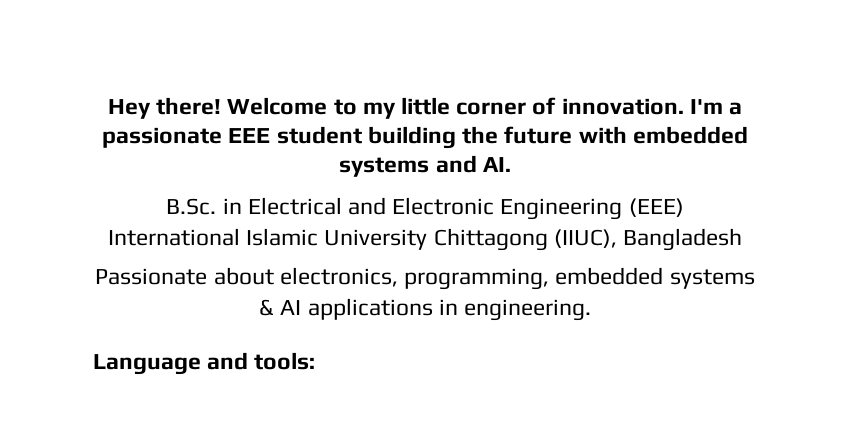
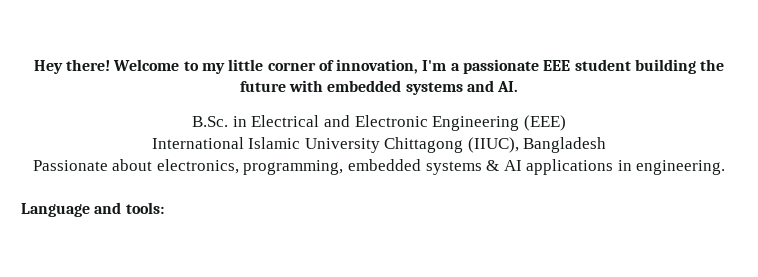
- Welcome to my little corner of innovation. I'm a passionate EEE student building the future with embedded systems and AI.
+ Welcome to my little corner of innovation, I'm a passionate EEE student building the future with embedded systems and AI.

